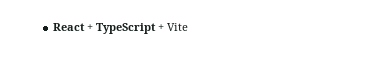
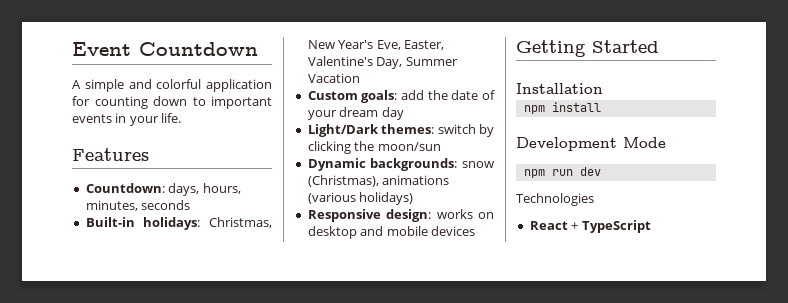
+ Event Countdown
+ A simple and colorful application for counting down to important events in your life.
+ Features
+ Countdown: days, hours, minutes, seconds
+ Built-in holidays: Christmas, New Year's Eve, Easter, Valentine's Day, Summer Vacation
+ Custom goals: add the date of your dream day
+ Light/Dark themes: switch by clicking the moon/sun
+ Dynamic backgrounds: snow (Christmas), animations (various holidays)
+ Responsive design: works on desktop and mobile devices
+ Getting Started
+ Installation
+ npm install
+ Development Mode
+ npm run dev
+ Technologies
- React + TypeScript + Vite
+ React + TypeScript

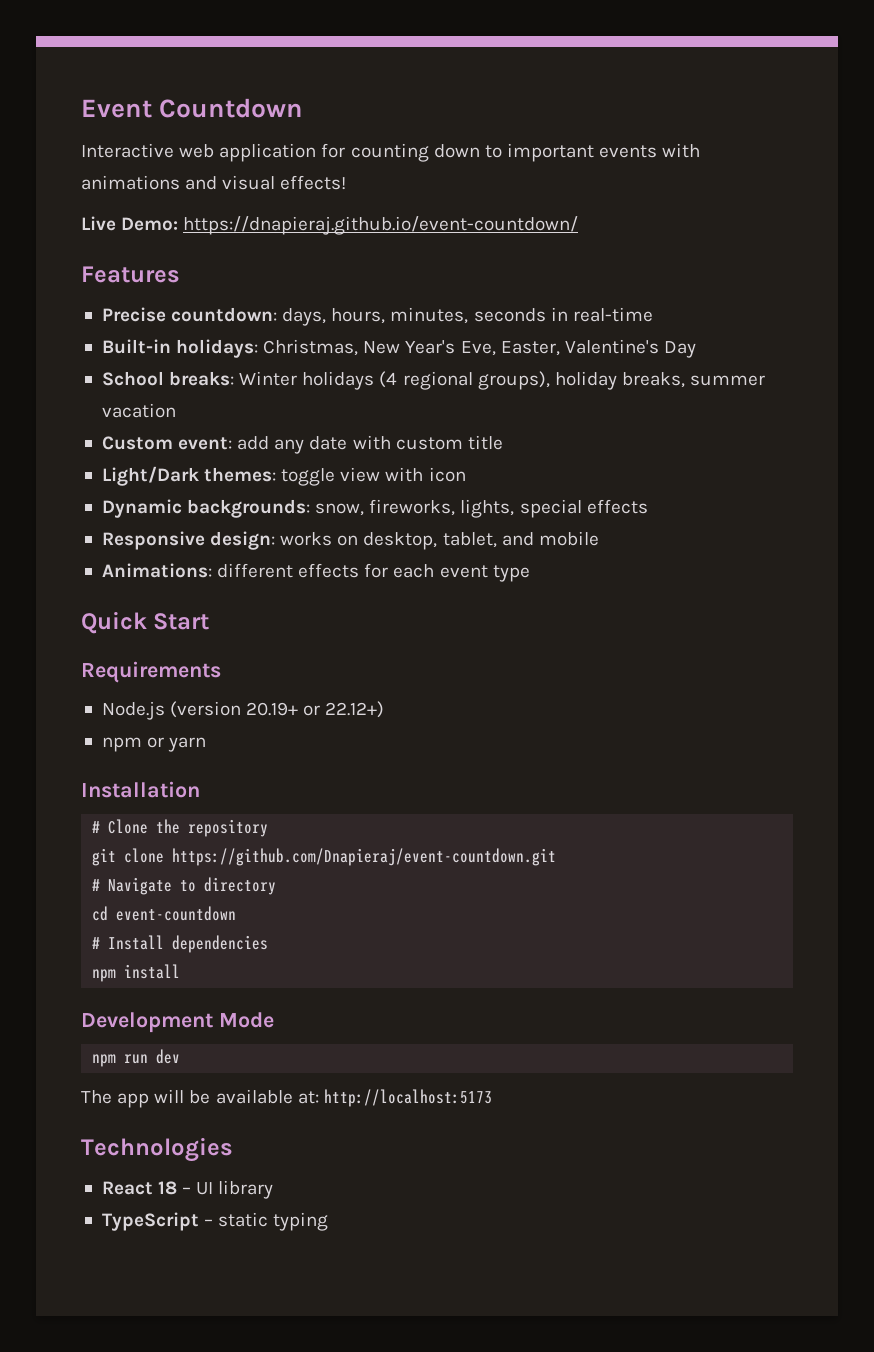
- A simple and colorful application for counting down to important events in your life.
+ Interactive web application for counting down to important events with animations and visual effects!
+ Live Demo: https://dnapieraj.github.io/event-countdown/
- Countdown: days, hours, minutes, seconds
+ Precise countdown: days, hours, minutes, seconds in real-time
- Built-in holidays: Christmas, New Year's Eve, Easter, Valentine's Day, Summer Vacation
- Custom goals: add the date of your dream day
- Light/Dark themes: switch by clicking the moon/sun
- Dynamic backgrounds: snow (Christmas), animations (various holidays)
+ Built-in holidays: Christmas, New Year's Eve, Easter, Valentine's Day
+ School breaks: Winter holidays (4 regional groups), holiday breaks, summer vacation
+ Custom event: add any date with custom title
+ Light/Dark themes: toggle view with icon
+ Dynamic backgrounds: snow, fireworks, lights, special effects
- Responsive design: works on desktop and mobile devices
- Getting Started
+ Responsive design: works on desktop, tablet, and mobile
+ Animations: different effects for each event type
+ Quick Start
+ Requirements
+ Node.js (version 20.19+ or 22.12+)
+ npm or yarn
  Installation
+ # Clone the repository
+ git clone https://github.com/Dnapieraj/event-countdown.git
+ # Navigate to directory
+ cd event-countdown
+ # Install dependencies
+ The app will be available at: http://localhost:5173
  Technologies
- React + TypeScript
+ React 18 – UI library
+ TypeScript – static typing

